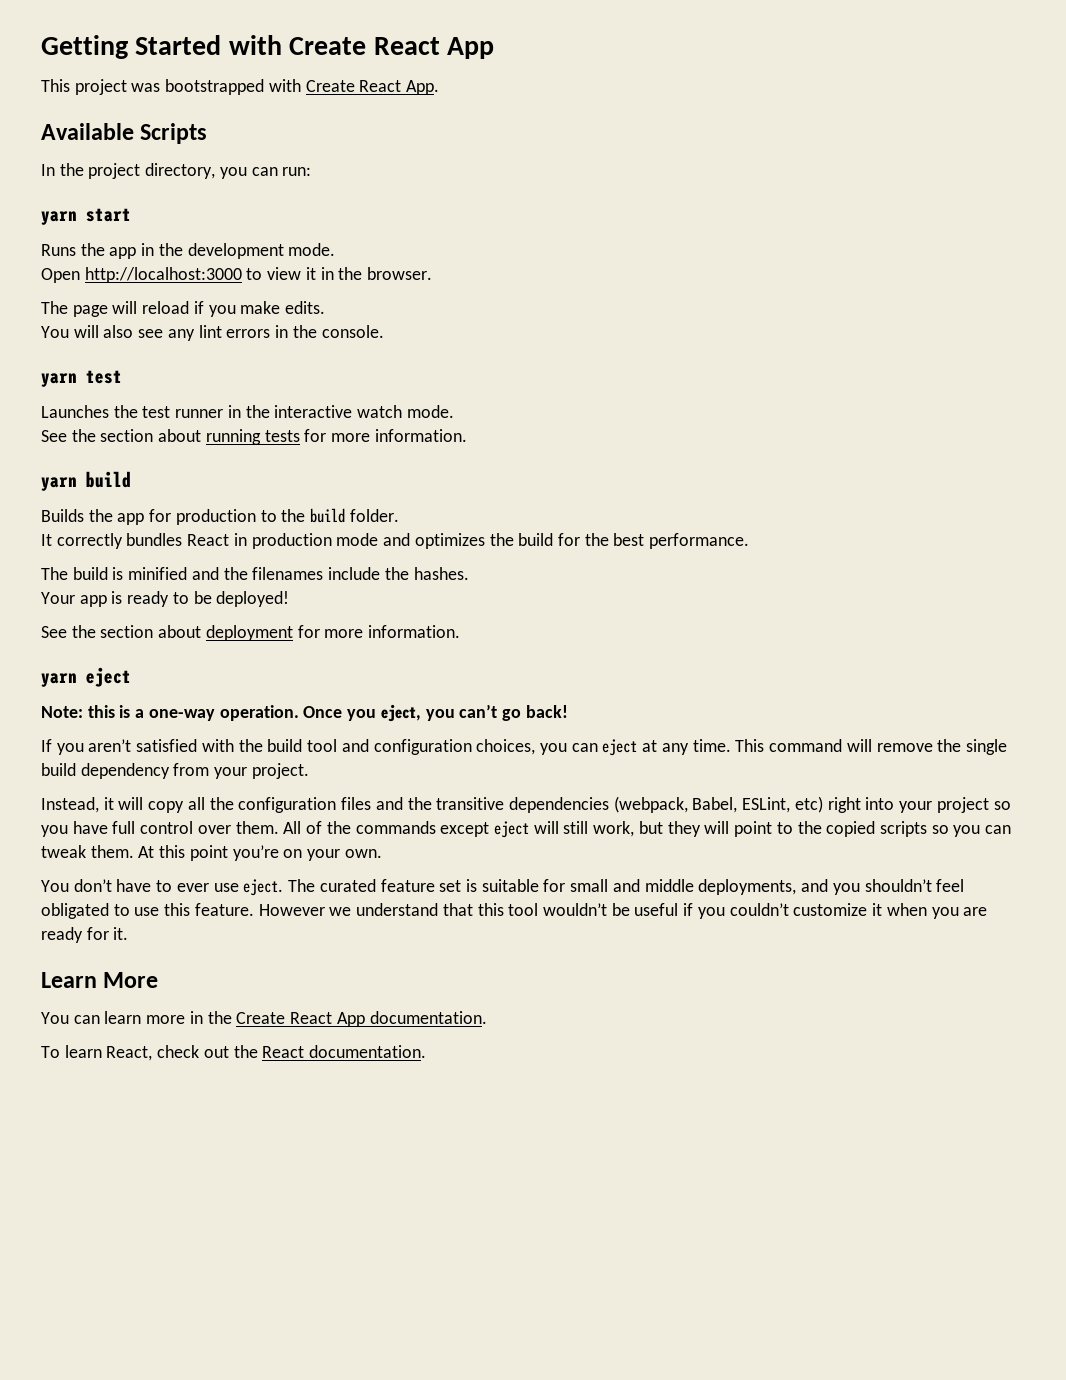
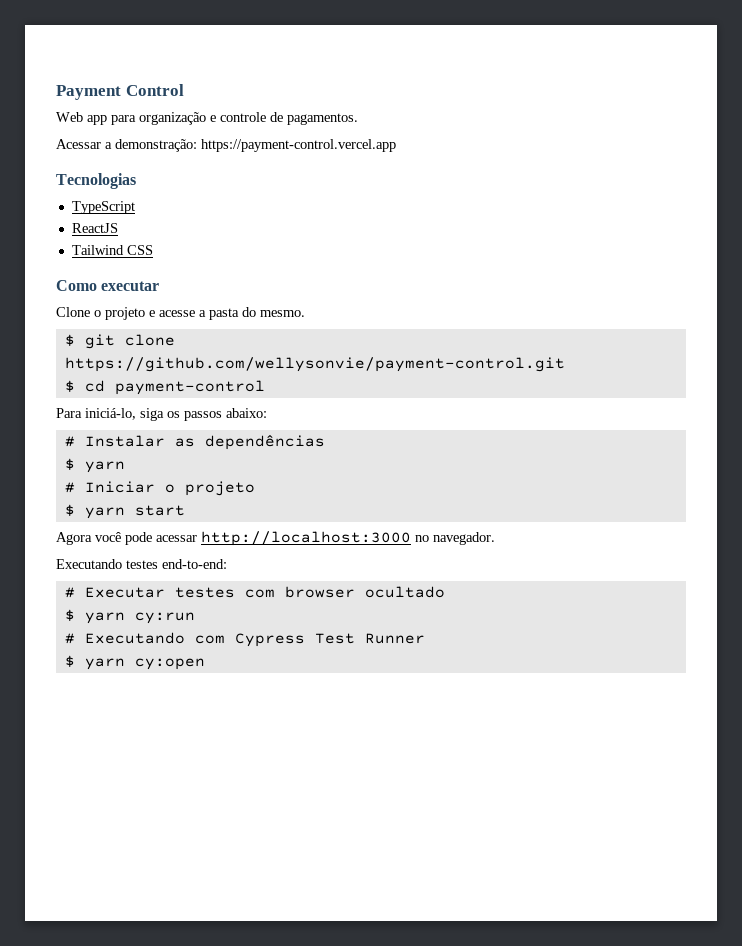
- Getting Started with Create React App
- This project was bootstrapped with Create React App.
- Available Scripts
- In the project directory, you can run:
- yarn start
- Runs the app in the development mode.
- Open http://localhost:3000 to view it in the browser.
- The page will reload if you make edits.
- You will also see any lint errors in the console.
- yarn test
- Launches the test runner in the interactive watch mode.
- See the section about running tests for more information.
- yarn build
- Builds the app for production to the build folder.
- It correctly bundles React in production mode and optimizes the build for the best performance.
- The build is minified and the filenames include the hashes.
- Your app is ready to be deployed!
- See the section about deployment for more information.
- yarn eject
- Note: this is a one-way operation. Once you eject, you can’t go back!
- If you aren’t satisfied with the build tool and configuration choices, you can eject at any time. This command will remove the single build dependency from your project.
- Instead, it will copy all the configuration files and the transitive dependencies (webpack, Babel, ESLint, etc) right into your project so you have full control over them. All of the commands except eject will still work, but they will point to the copied scripts so you can tweak them. At this point you’re on your own.
- You don’t have to ever use eject. The curated feature set is suitable for small and middle deployments, and you shouldn’t feel obligated to use this feature. However we understand that this tool wouldn’t be useful if you couldn’t customize it when you are ready for it.
- Learn More
- You can learn more in the Create React App documentation.
- To learn React, check out the React documentation.
+ Payment Control
+ Web app para organização e controle de pagamentos.
+ Acessar a demonstração: https://payment-control.vercel.app
+ Tecnologias
+ TypeScript
+ ReactJS
+ Tailwind CSS
+ Como executar
+ Clone o projeto e acesse a pasta do mesmo.
+ $ git clone https://github.com/wellysonvie/payment-control.git
+ $ cd payment-control
+ Para iniciá-lo, siga os passos abaixo:
+ # Instalar as dependências
+ $ yarn
+ # Iniciar o projeto
+ $ yarn start
+ Agora você pode acessar http://localhost:3000 no navegador.
+ Executando testes end-to-end:
+ # Executar testes com browser ocultado
+ $ yarn cy:run
+ # Executando com Cypress Test Runner
+ $ yarn cy:open

